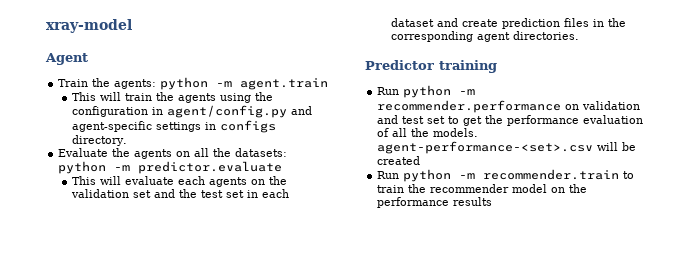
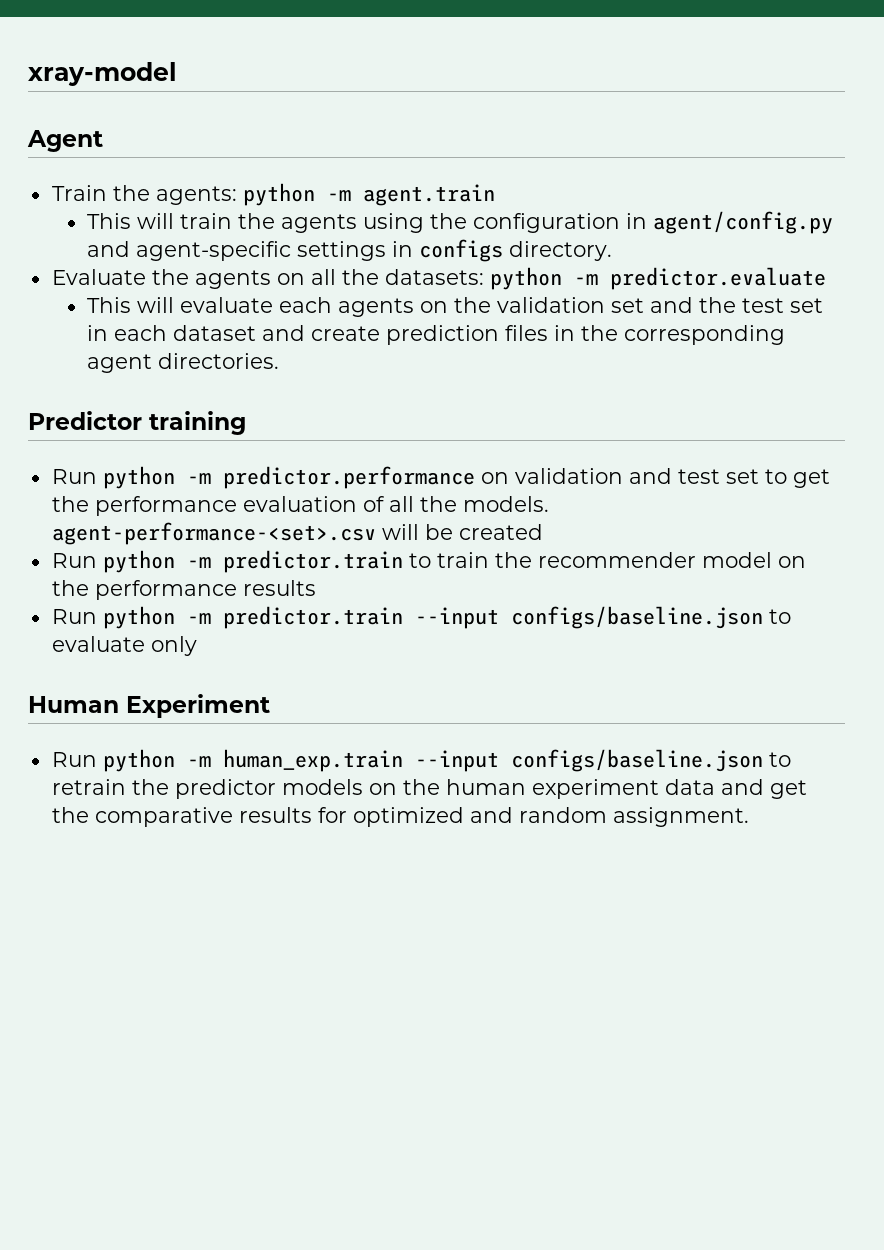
- Run python -m recommender.performance on validation and test set to get the performance evaluation of all the models. agent-performance-<set>.csv will be created
+ Run python -m predictor.performance on validation and test set to get the performance evaluation of all the models. agent-performance-<set>.csv will be created
- Run python -m recommender.train to train the recommender model on the performance results
+ Run python -m predictor.train to train the recommender model on the performance results
+ Run python -m predictor.train --input configs/baseline.json to evaluate only
+ Human Experiment
+ Run python -m human_exp.train --input configs/baseline.json to retrain the predictor models on the human experiment data and get the comparative results for optimized and random assignment.

